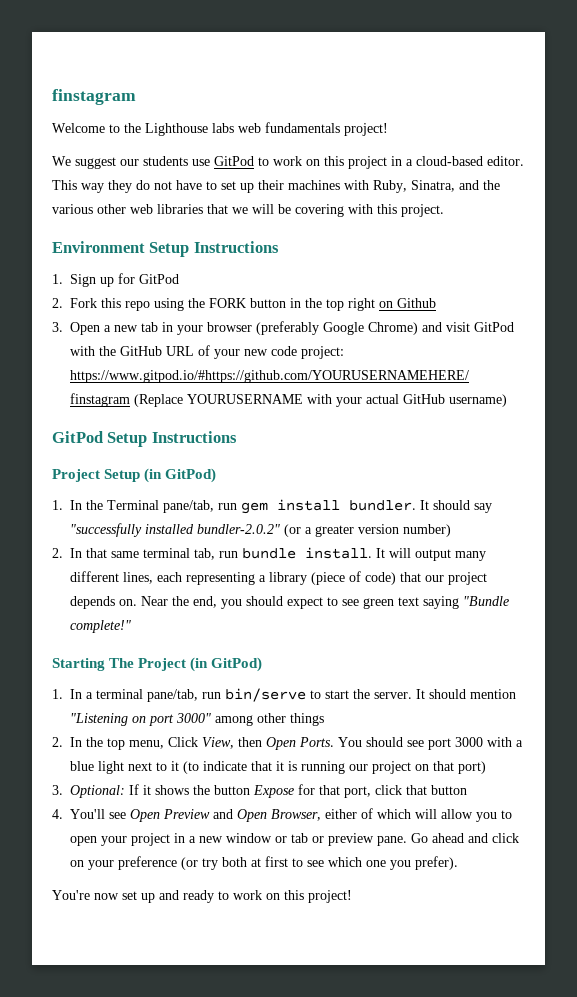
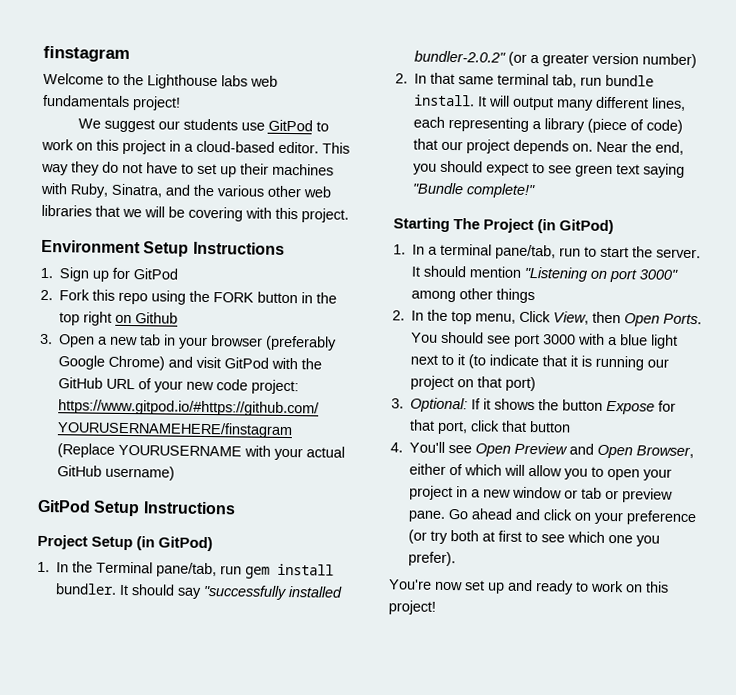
- 1. In a terminal pane/tab, run bin/serve to start the server.
+ 1. In a terminal pane/tab, run to start the server.

